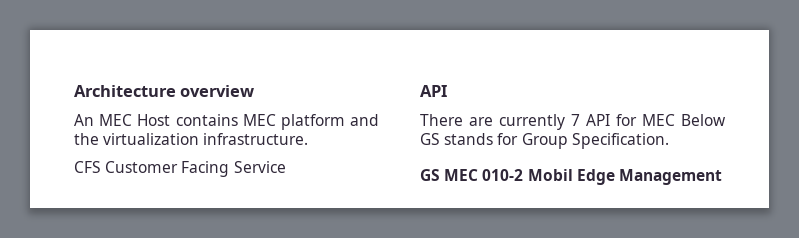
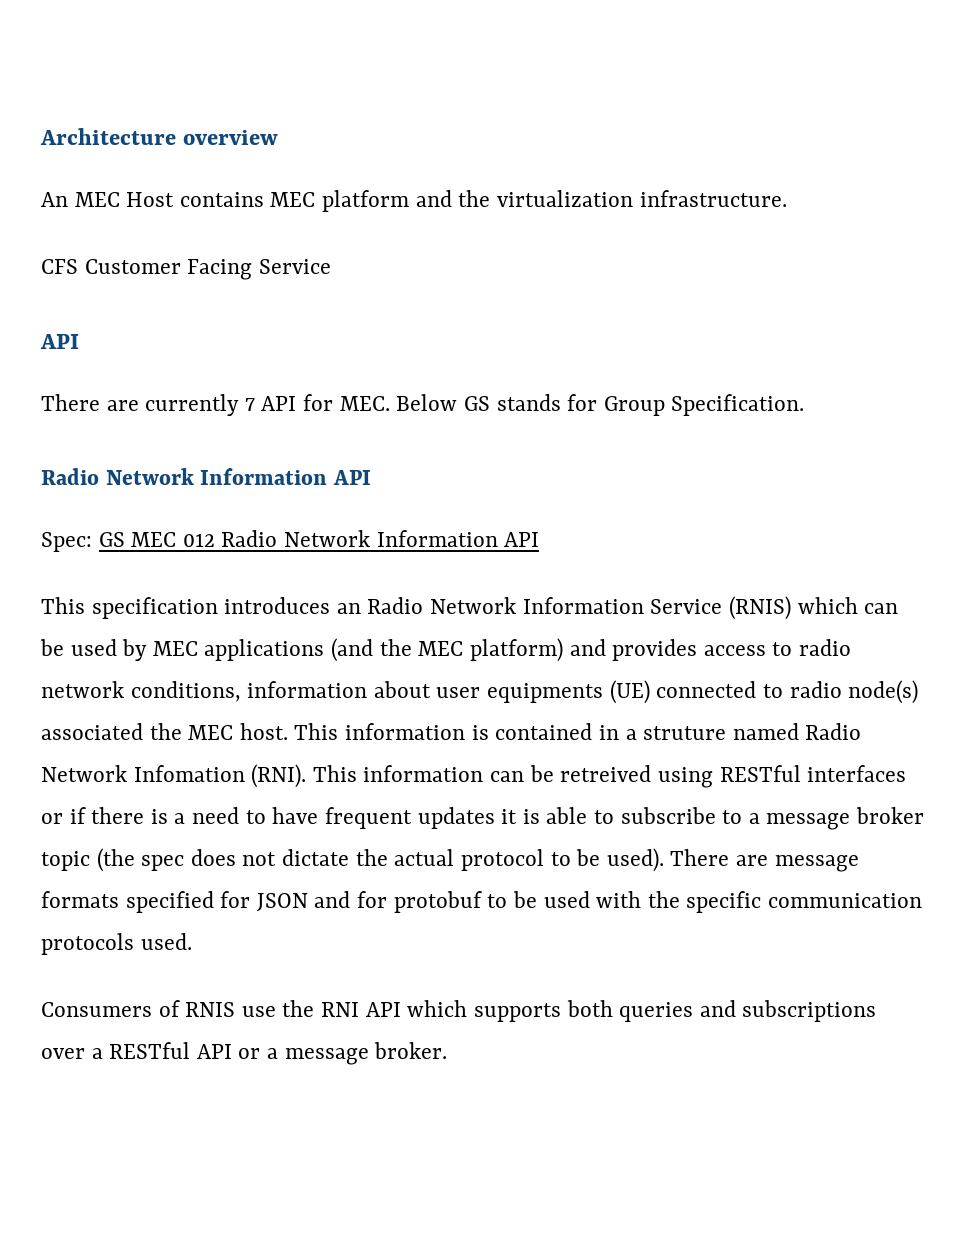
- There are currently 7 API for MEC Below GS stands for Group Specification.
- GS MEC 010-2 Mobil Edge Management
+ There are currently 7 API for MEC. Below GS stands for Group Specification.
+ Radio Network Information API
+ Spec: GS MEC 012 Radio Network Information API
+ This specification introduces an Radio Network Information Service (RNIS) which can be used by MEC applications (and the MEC platform) and provides access to radio network conditions, information about user equipments (UE) connected to radio node(s) associated the MEC host. This information is contained in a struture named Radio Network Infomation (RNI). This information can be retreived using RESTful interfaces or if there is a need to have frequent updates it is able to subscribe to a message broker topic (the spec does not dictate the actual protocol to be used). There are message formats specified for JSON and for protobuf to be used with the specific communication protocols used.
+ Consumers of RNIS use the RNI API which supports both queries and subscriptions over a RESTful API or a message broker.

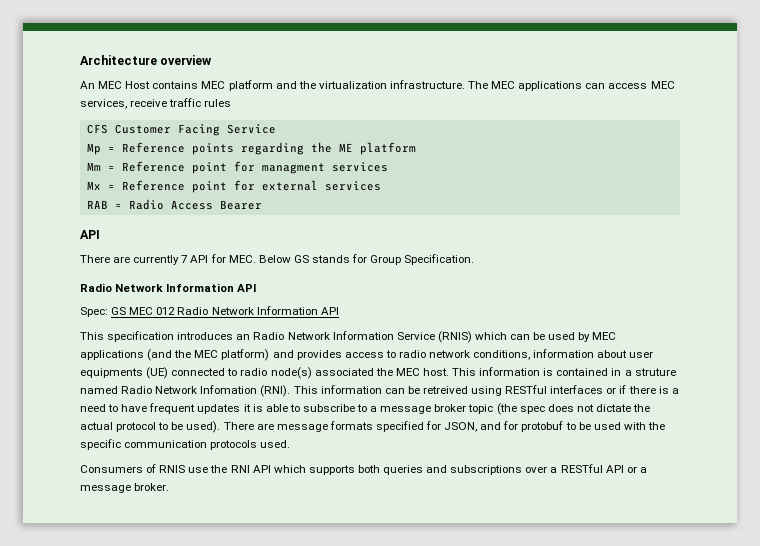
- An MEC Host contains MEC platform and the virtualization infrastructure.
+ An MEC Host contains MEC platform and the virtualization infrastructure. The MEC applications can access MEC services, receive traffic rules
  CFS Customer Facing Service
+ Mp = Reference points regarding the ME platform
+ Mm = Reference point for managment services
+ Mx = Reference point for external services
+ RAB = Radio Access Bearer
- There are message formats specified for JSON and for protobuf to be used with the specific communication protocols used.
+ There are message formats specified for JSON, and for protobuf to be used with the specific communication protocols used.

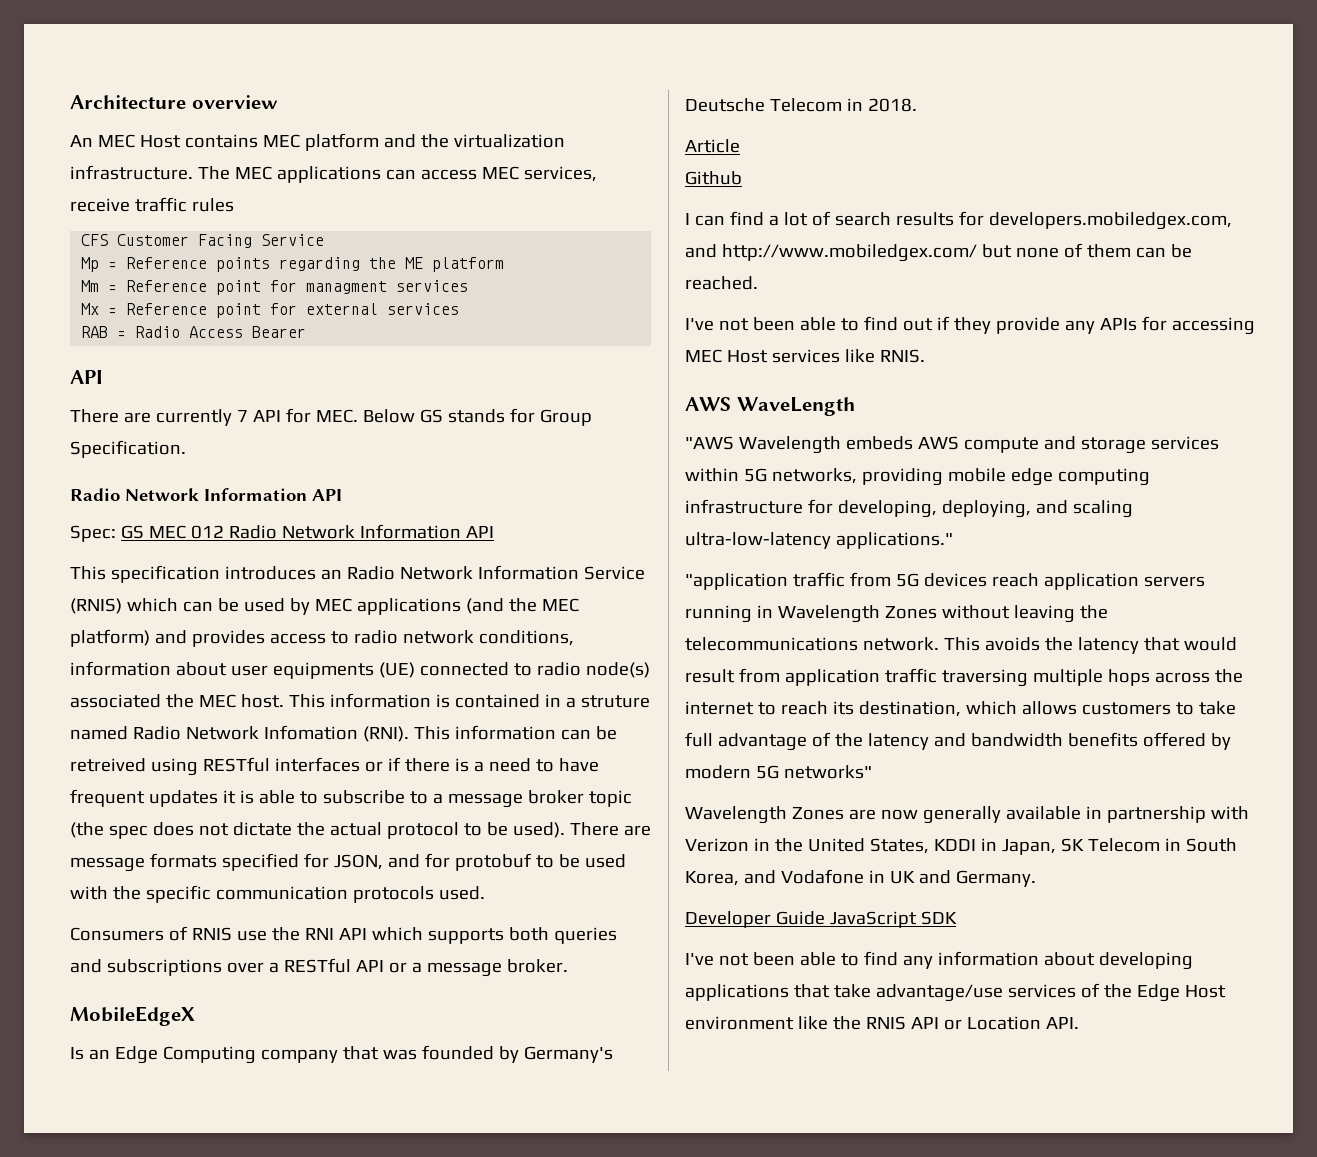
+ MobileEdgeX
+ Is an Edge Computing company that was founded by Germany's Deutsche Telecom in 2018.
+ Article
+ Github
+ I can find a lot of search results for developers.mobiledgex.com, and http://www.mobiledgex.com/ but none of them can be reached.
+ I've not been able to find out if they provide any APIs for accessing MEC Host services like RNIS.
+ AWS WaveLength
+ "AWS Wavelength embeds AWS compute and storage services within 5G networks, providing mobile edge computing infrastructure for developing, deploying, and scaling ultra-low-latency applications."
+ "application traffic from 5G devices reach application servers running in Wavelength Zones without leaving the telecommunications network. This avoids the latency that would result from application traffic traversing multiple hops across the internet to reach its destination, which allows customers to take full advantage of the latency and bandwidth benefits offered by modern 5G networks"
+ Wavelength Zones are now generally available in partnership with Verizon in the United States, KDDI in Japan, SK Telecom in South Korea, and Vodafone in UK and Germany.
+ Developer Guide JavaScript SDK
+ I've not been able to find any information about developing applications that take advantage/use services of the Edge Host environment like the RNIS API or Location API.

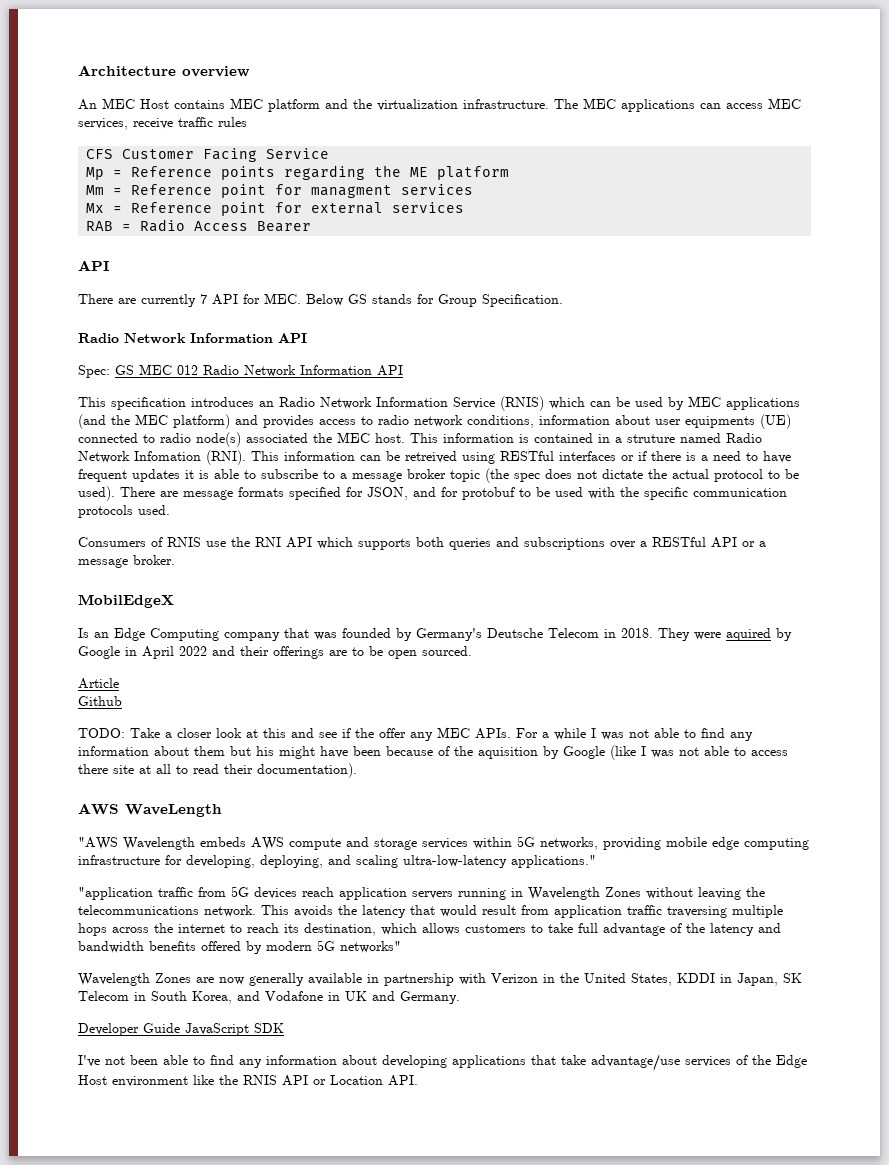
- MobileEdgeX
+ MobilEdgeX
- Is an Edge Computing company that was founded by Germany's Deutsche Telecom in 2018.
+ Is an Edge Computing company that was founded by Germany's Deutsche Telecom in 2018. They were aquired by Google in April 2022 and their offerings are to be open sourced.
  Article
  Github
- I can find a lot of search results for developers.mobiledgex.com, and http://www.mobiledgex.com/ but none of them can be reached.
- I've not been able to find out if they provide any APIs for accessing MEC Host services like RNIS.
+ TODO: Take a closer look at this and see if the offer any MEC APIs. For a while I was not able to find any information about them but his might have been because of the aquisition by Google (like I was not able to access there site at all to read their documentation).

